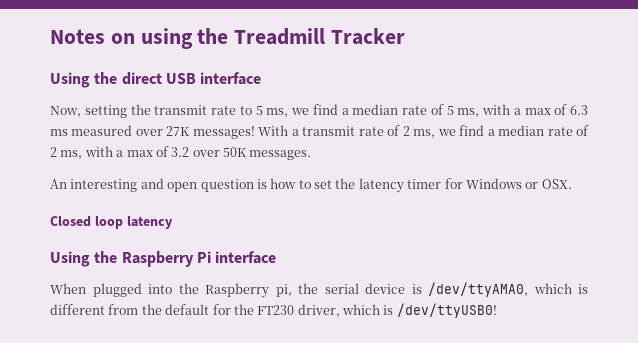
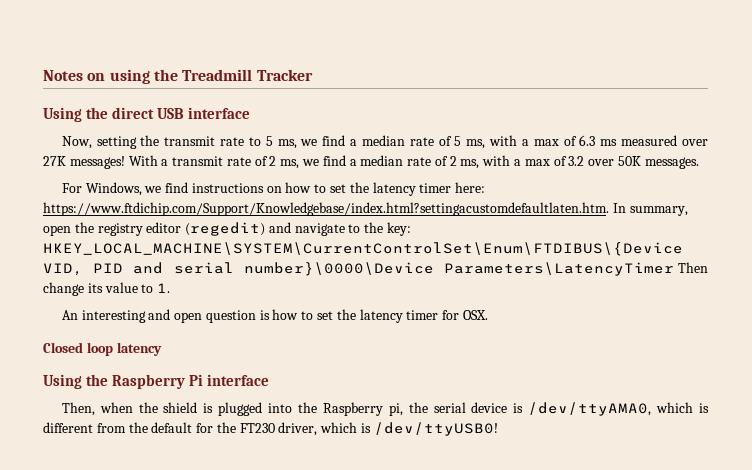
+ For Windows, we find instructions on how to set the latency timer here: https://www.ftdichip.com/Support/Knowledgebase/index.html?settingacustomdefaultlaten.htm. In summary, open the registry editor (regedit) and navigate to the key: HKEY_LOCAL_MACHINE\SYSTEM\CurrentControlSet\Enum\FTDIBUS\{Device VID, PID and serial number}\0000\Device Parameters\LatencyTimer Then change its value to 1.
- An interesting and open question is how to set the latency timer for Windows or OSX.
+ An interesting and open question is how to set the latency timer for OSX.
- When plugged into the Raspberry pi, the serial device is /dev/ttyAMA0, which is different from the default for the FT230 driver, which is /dev/ttyUSB0!
+ Then, when the shield is plugged into the Raspberry pi, the serial device is /dev/ttyAMA0, which is different from the default for the FT230 driver, which is /dev/ttyUSB0!

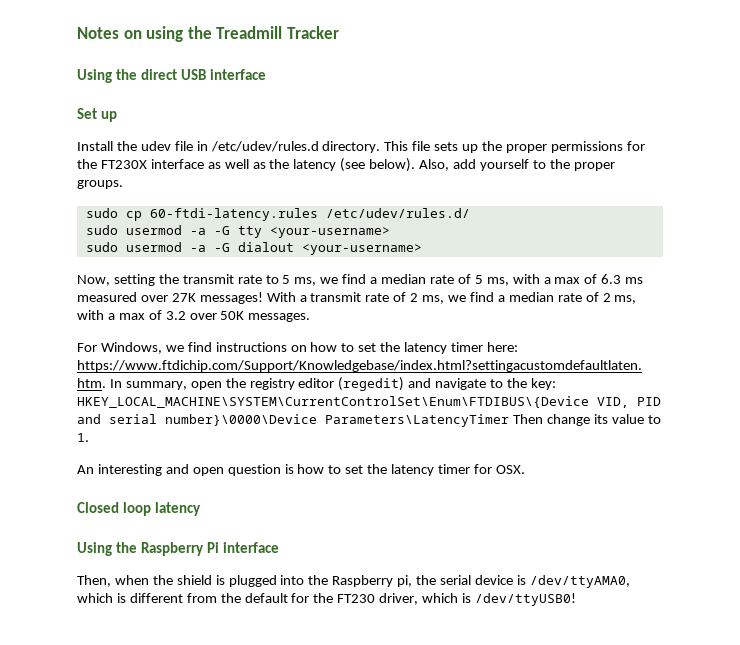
+ Set up
+ Install the udev file in /etc/udev/rules.d directory. This file sets up the proper permissions for the FT230X interface as well as the latency (see below). Also, add yourself to the proper groups.
+ sudo cp 60-ftdi-latency.rules /etc/udev/rules.d/
+ sudo usermod -a -G tty <your-username>
+ sudo usermod -a -G dialout <your-username>

